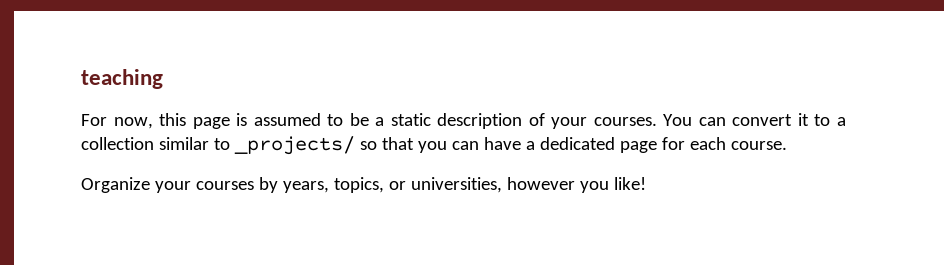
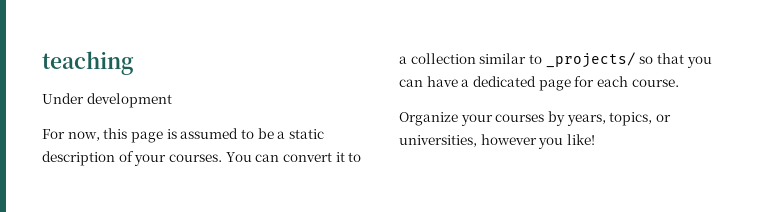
+ Under development

